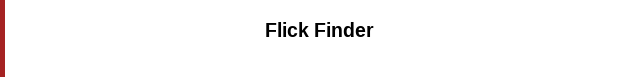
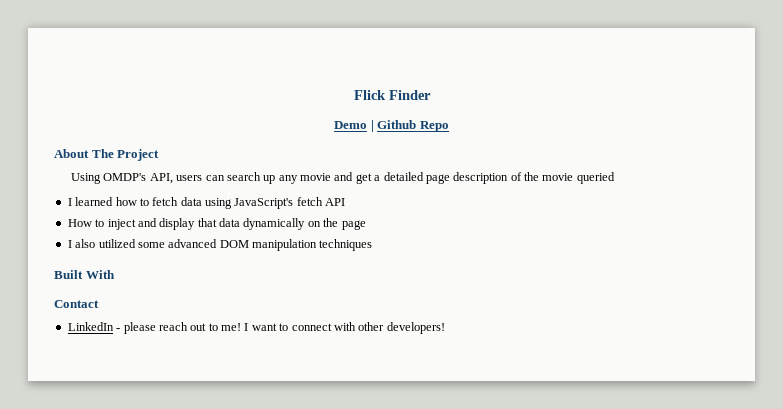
+ Demo | Github Repo
+ About The Project
+ Using OMDP's API, users can search up any movie and get a detailed page description of the movie queried
+ I learned how to fetch data using JavaScript's fetch API
+ How to inject and display that data dynamically on the page
+ I also utilized some advanced DOM manipulation techniques
+ Built With
+ Contact
+ LinkedIn - please reach out to me! I want to connect with other developers!

